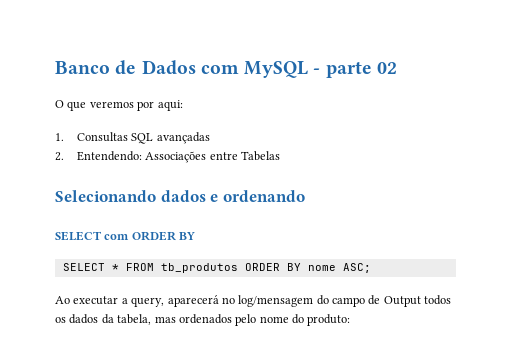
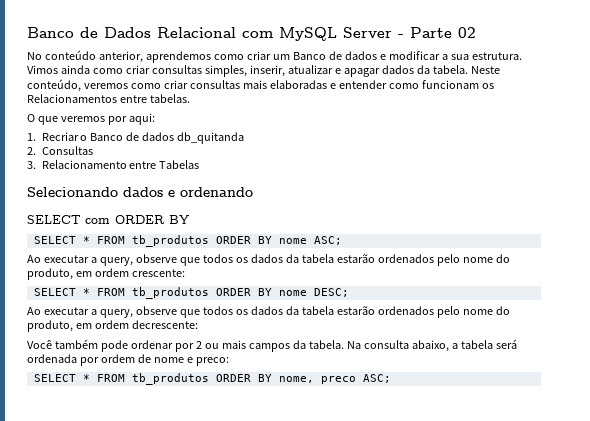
- Banco de Dados com MySQL - parte 02
+ Banco de Dados Relacional com MySQL Server - Parte 02
+ No conteúdo anterior, aprendemos como criar um Banco de dados e modificar a sua estrutura. Vimos ainda como criar consultas simples, inserir, atualizar e apagar dados da tabela. Neste conteúdo, veremos como criar consultas mais elaboradas e entender como funcionam os Relacionamentos entre tabelas.
- 1. Consultas SQL avançadas
- 2. Entendendo: Associações entre Tabelas
+ 1. Recriar o Banco de dados db_quitanda
+ 2. Consultas
+ 3. Relacionamento entre Tabelas
- Ao executar a query, aparecerá no log/mensagem do campo de Output todos os dados da tabela, mas ordenados pelo nome do produto:
+ Ao executar a query, observe que todos os dados da tabela estarão ordenados pelo nome do produto, em ordem crescente:
+ SELECT * FROM tb_produtos ORDER BY nome DESC;
+ Ao executar a query, observe que todos os dados da tabela estarão ordenados pelo nome do produto, em ordem decrescente:
+ Você também pode ordenar por 2 ou mais campos da tabela. Na consulta abaixo, a tabela será ordenada por ordem de nome e preco:
+ SELECT * FROM tb_produtos ORDER BY nome, preco ASC;

